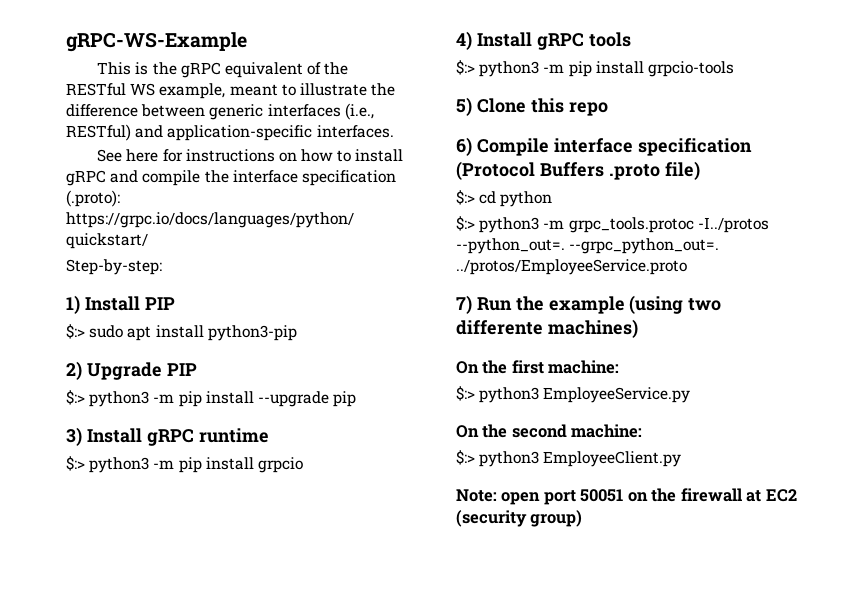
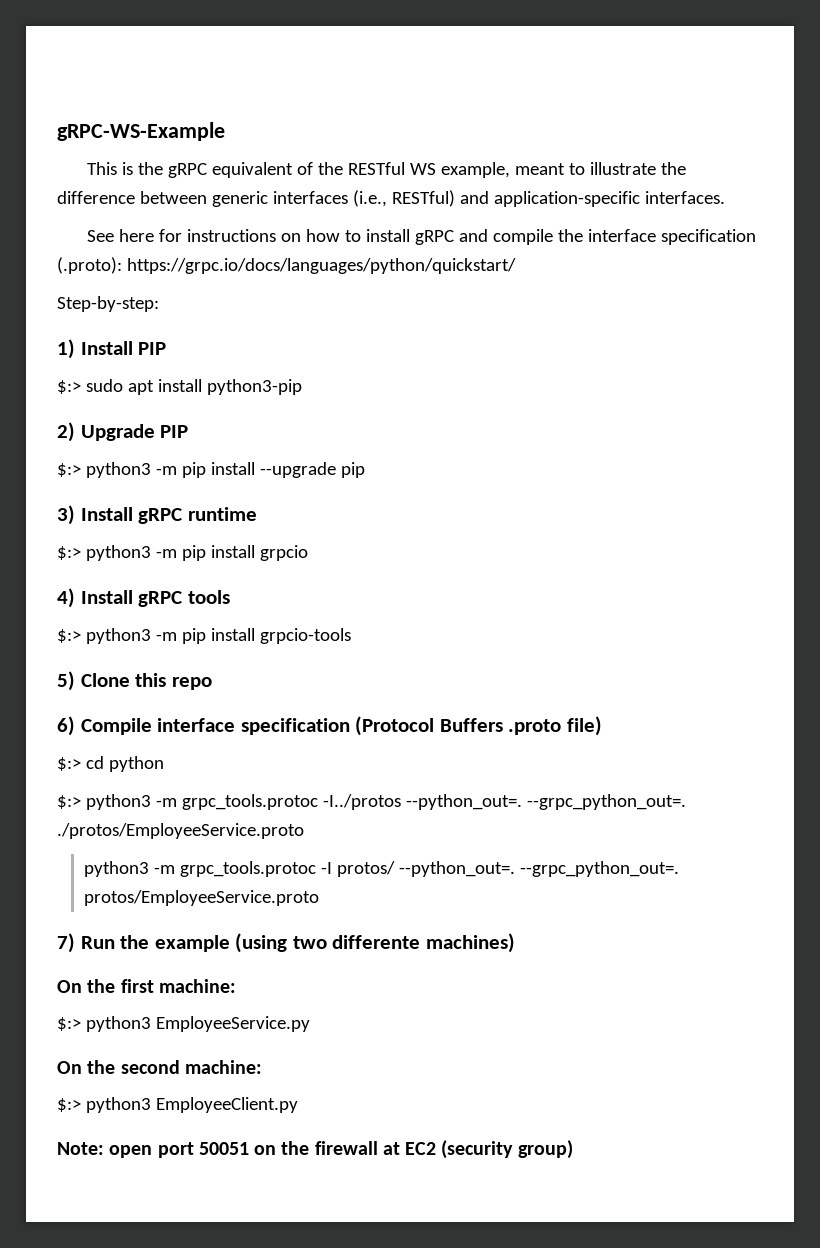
- --grpc_python_out=. ../protos/EmployeeService.proto
+ --grpc_python_out=. ./protos/EmployeeService.proto
+ python3 -m grpc_tools.protoc -I protos/ --python_out=. --grpc_python_out=. protos/EmployeeService.proto

